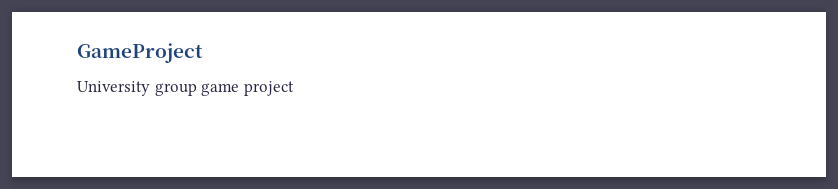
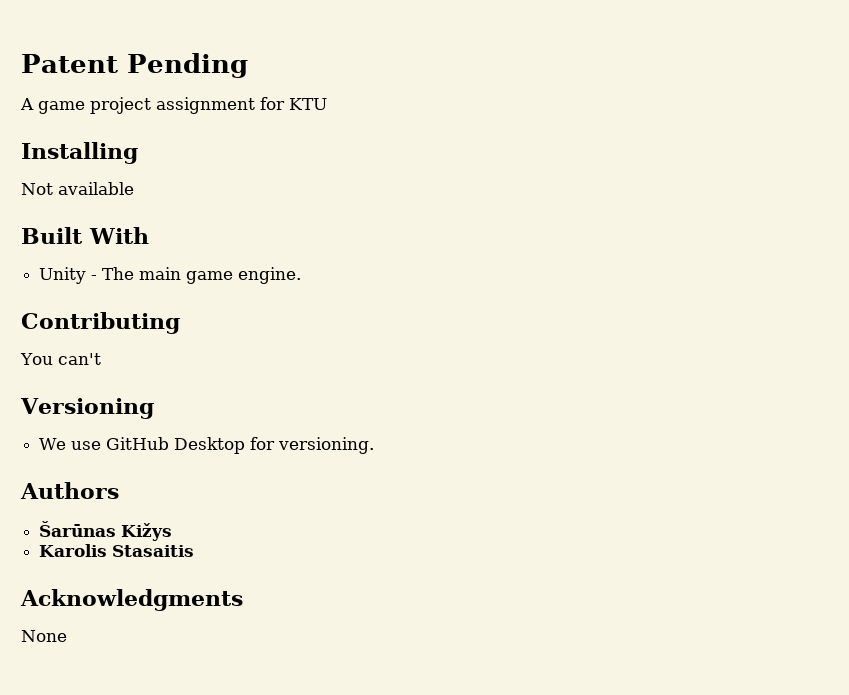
- GameProject
- University group game project
+ Patent Pending
+ A game project assignment for KTU
+ Installing
+ Not available
+ Built With
+ Unity - The main game engine.
+ Contributing
+ You can't
+ Versioning
+ We use GitHub Desktop for versioning.
+ Authors
+ Šarūnas Kižys
+ Karolis Stasaitis
+ Acknowledgments
+ None

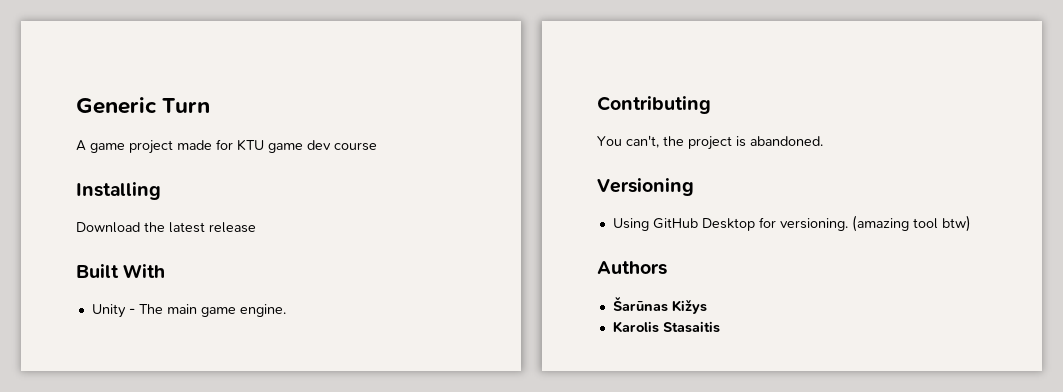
- Patent Pending
+ Generic Turn
- A game project assignment for KTU
+ A game project made for KTU game dev course
  Installing
- Not available
+ Download the latest release
- You can't
+ You can't, the project is abandoned.
- We use GitHub Desktop for versioning.
+ Using GitHub Desktop for versioning. (amazing tool btw)
- Acknowledgments
- None

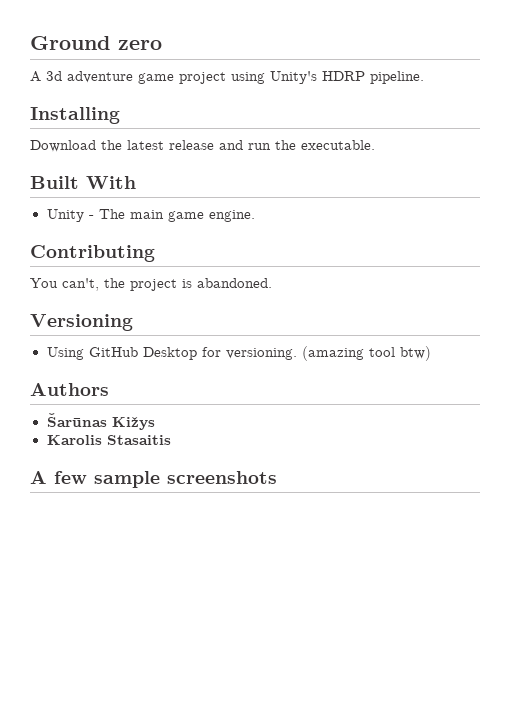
- Generic Turn
- A game project made for KTU game dev course
+ Ground zero
+ A 3d adventure game project using Unity's HDRP pipeline.
- Download the latest release
+ Download the latest release and run the executable.
+ A few sample screenshots

